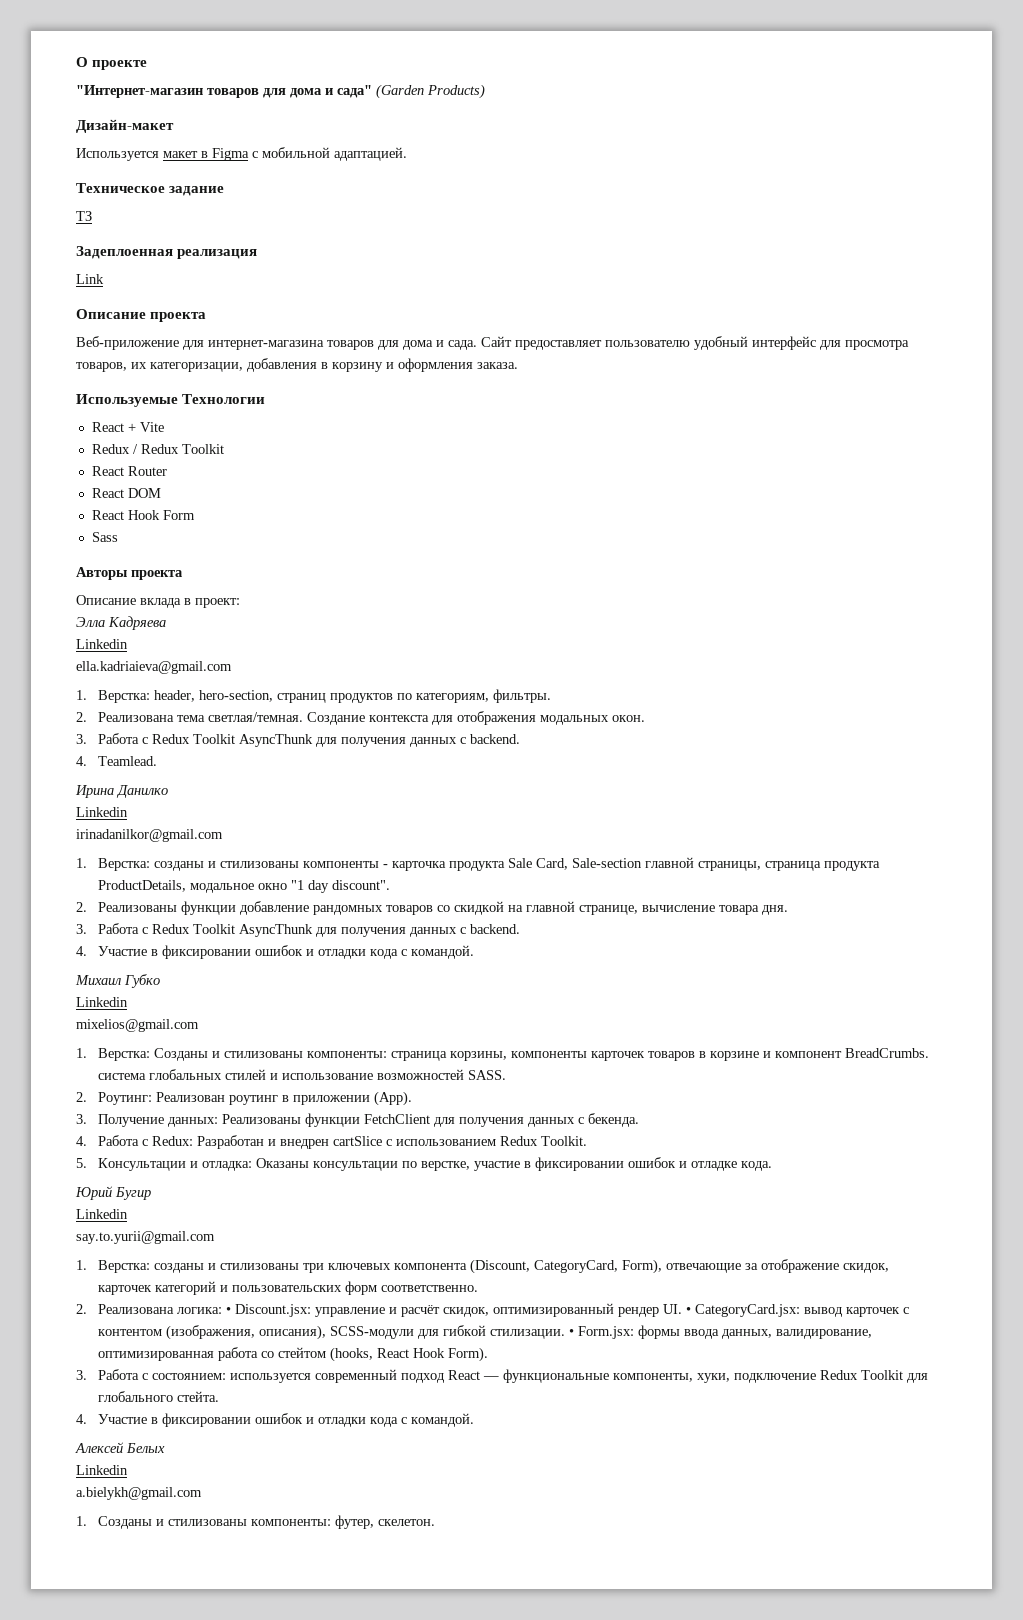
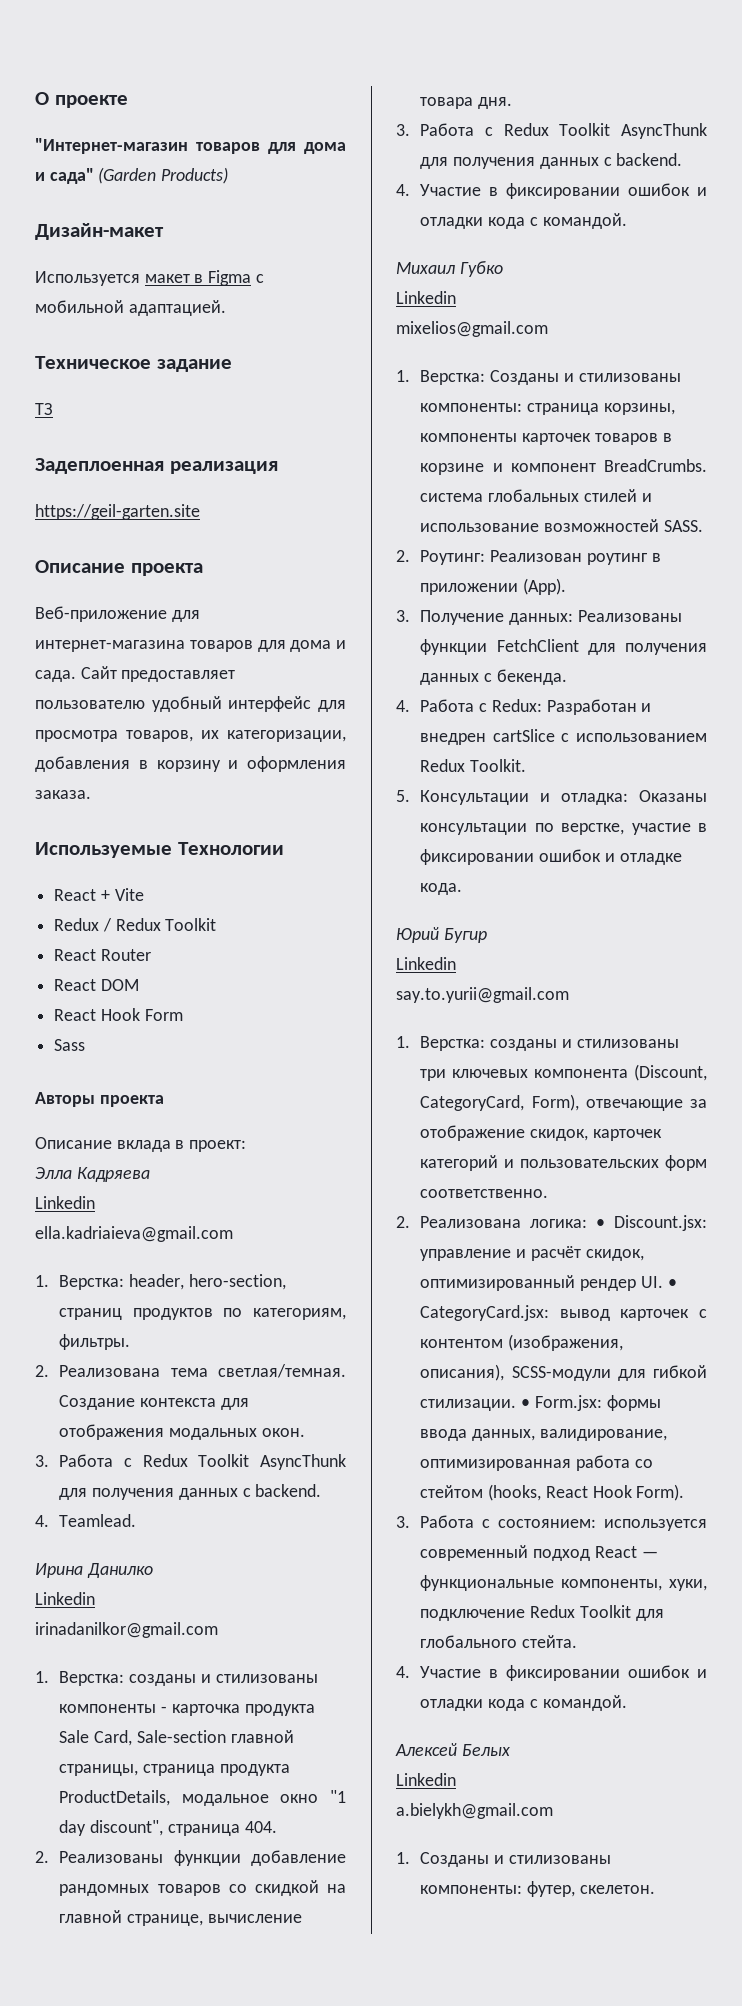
- Link
+ https://geil-garten.site
- 1. Верстка: созданы и стилизованы компоненты - карточка продукта Sale Card, Sale-section главной страницы, страница продукта ProductDetails, модальное окно "1 day discount".
+ 1. Верстка: созданы и стилизованы компоненты - карточка продукта Sale Card, Sale-section главной страницы, страница продукта ProductDetails, модальное окно "1 day discount", страница 404.

